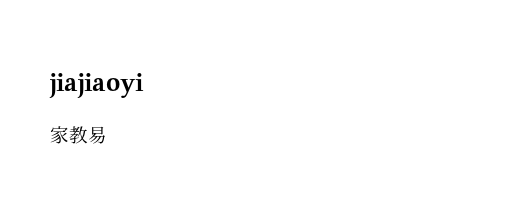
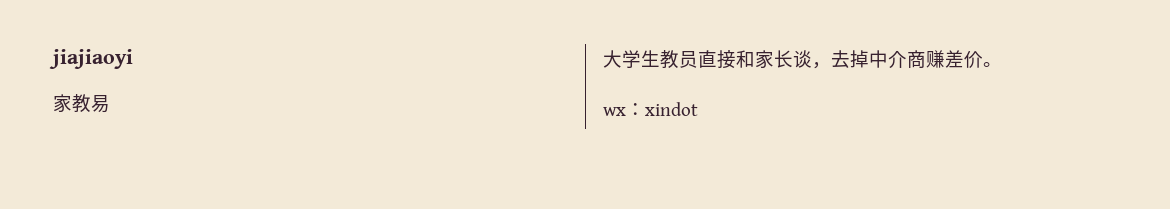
+ 大学生教员直接和家长谈，去掉中介商赚差价。
+ wx：xindot

